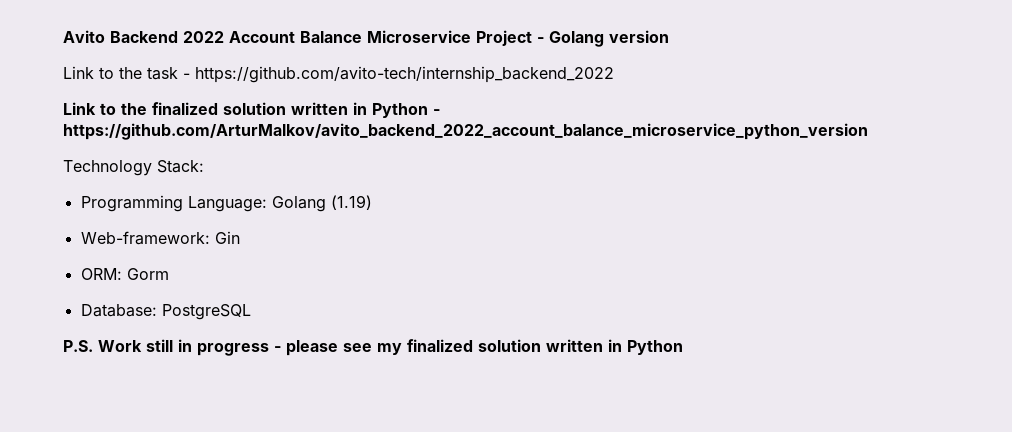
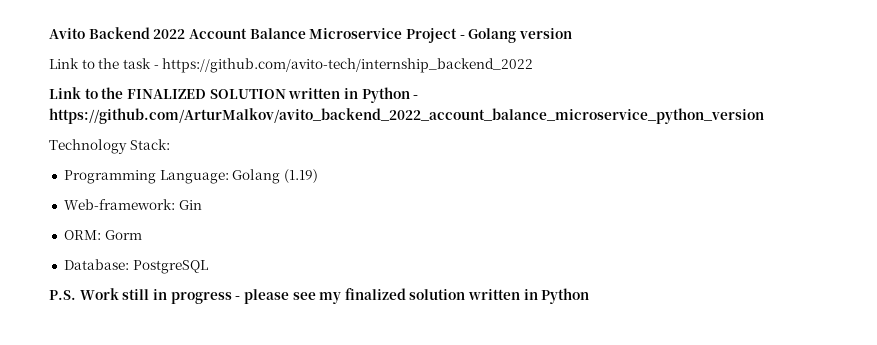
- Link to the finalized solution written in Python - https://github.com/ArturMalkov/avito_backend_2022_account_balance_microservice_python_version
+ Link to the FINALIZED SOLUTION written in Python - https://github.com/ArturMalkov/avito_backend_2022_account_balance_microservice_python_version

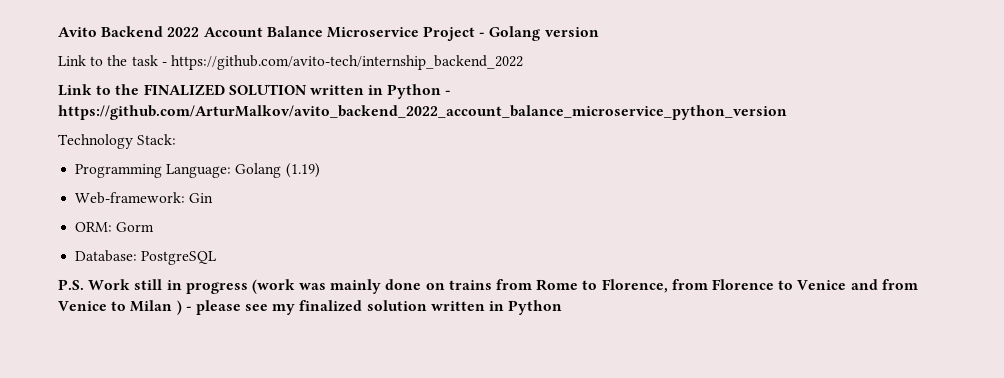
- P.S. Work still in progress - please see my finalized solution written in Python
+ P.S. Work still in progress (work was mainly done on trains from Rome to Florence, from Florence to Venice and from Venice to Milan ) - please see my finalized solution written in Python

